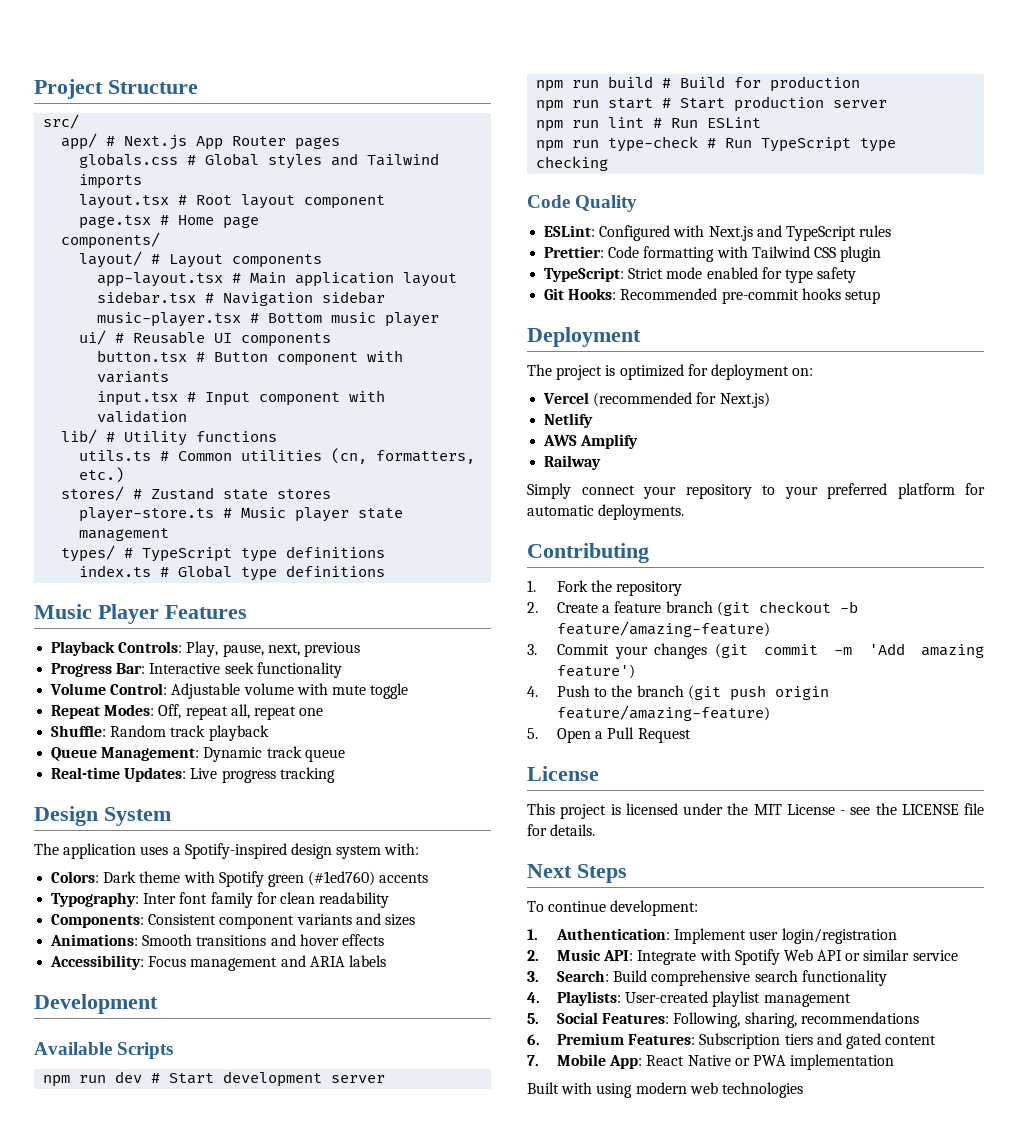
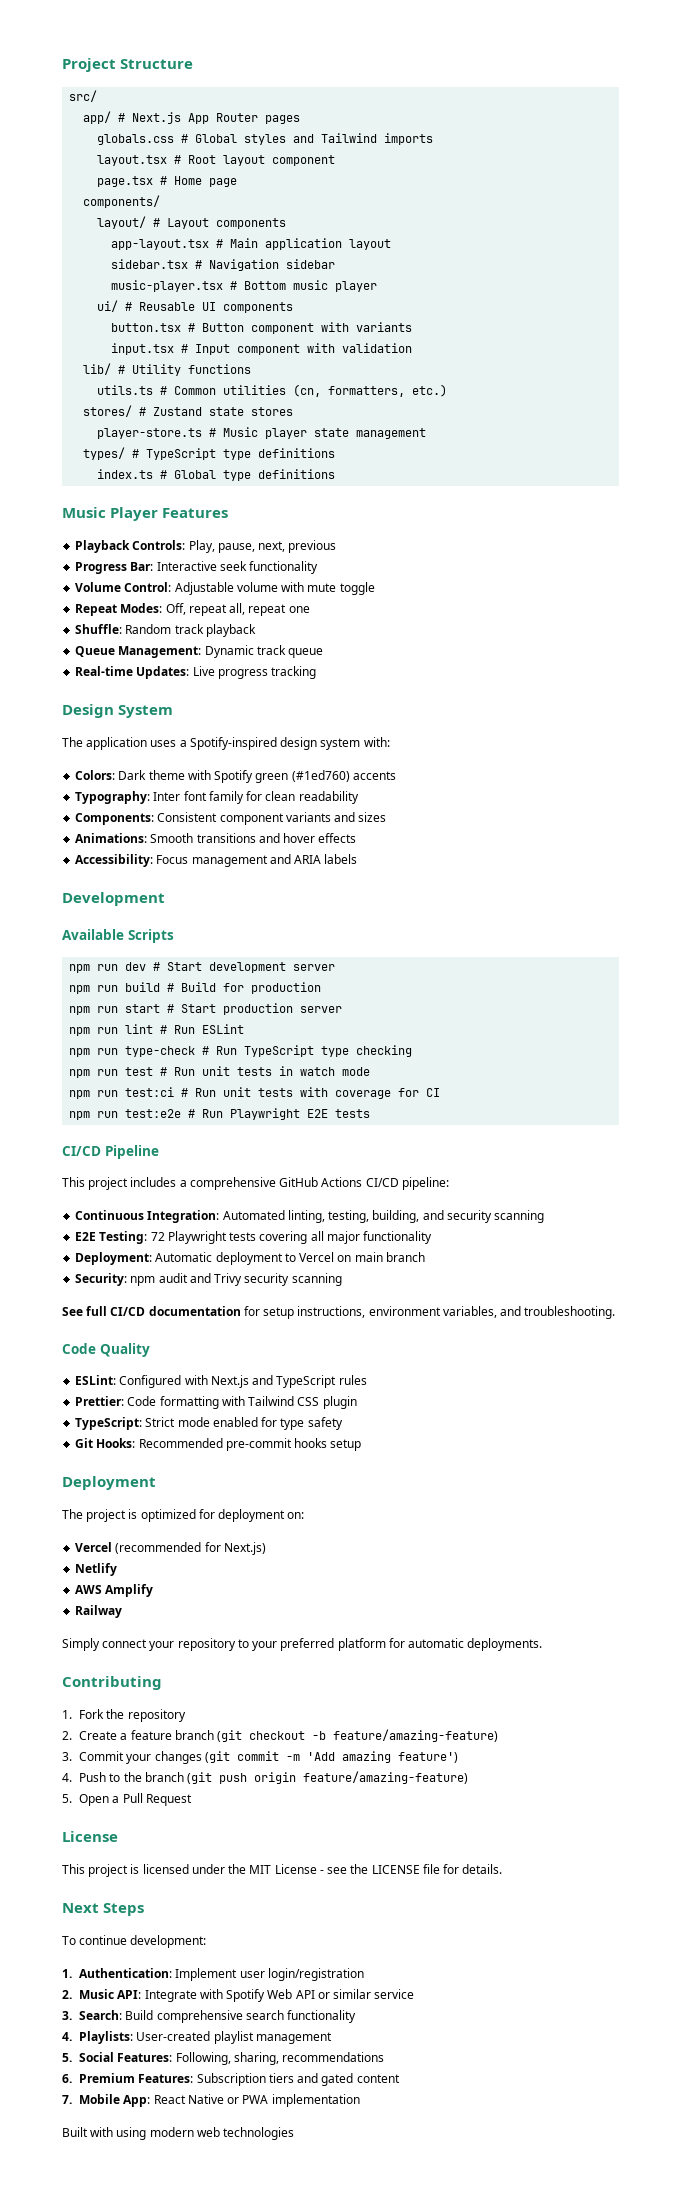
+ npm run test # Run unit tests in watch mode
+ npm run test:ci # Run unit tests with coverage for CI
+ npm run test:e2e # Run Playwright E2E tests
+ CI/CD Pipeline
+ This project includes a comprehensive GitHub Actions CI/CD pipeline:
+ Continuous Integration: Automated linting, testing, building, and security scanning
+ E2E Testing: 72 Playwright tests covering all major functionality
+ Deployment: Automatic deployment to Vercel on main branch
+ Security: npm audit and Trivy security scanning
+ See full CI/CD documentation for setup instructions, environment variables, and troubleshooting.

